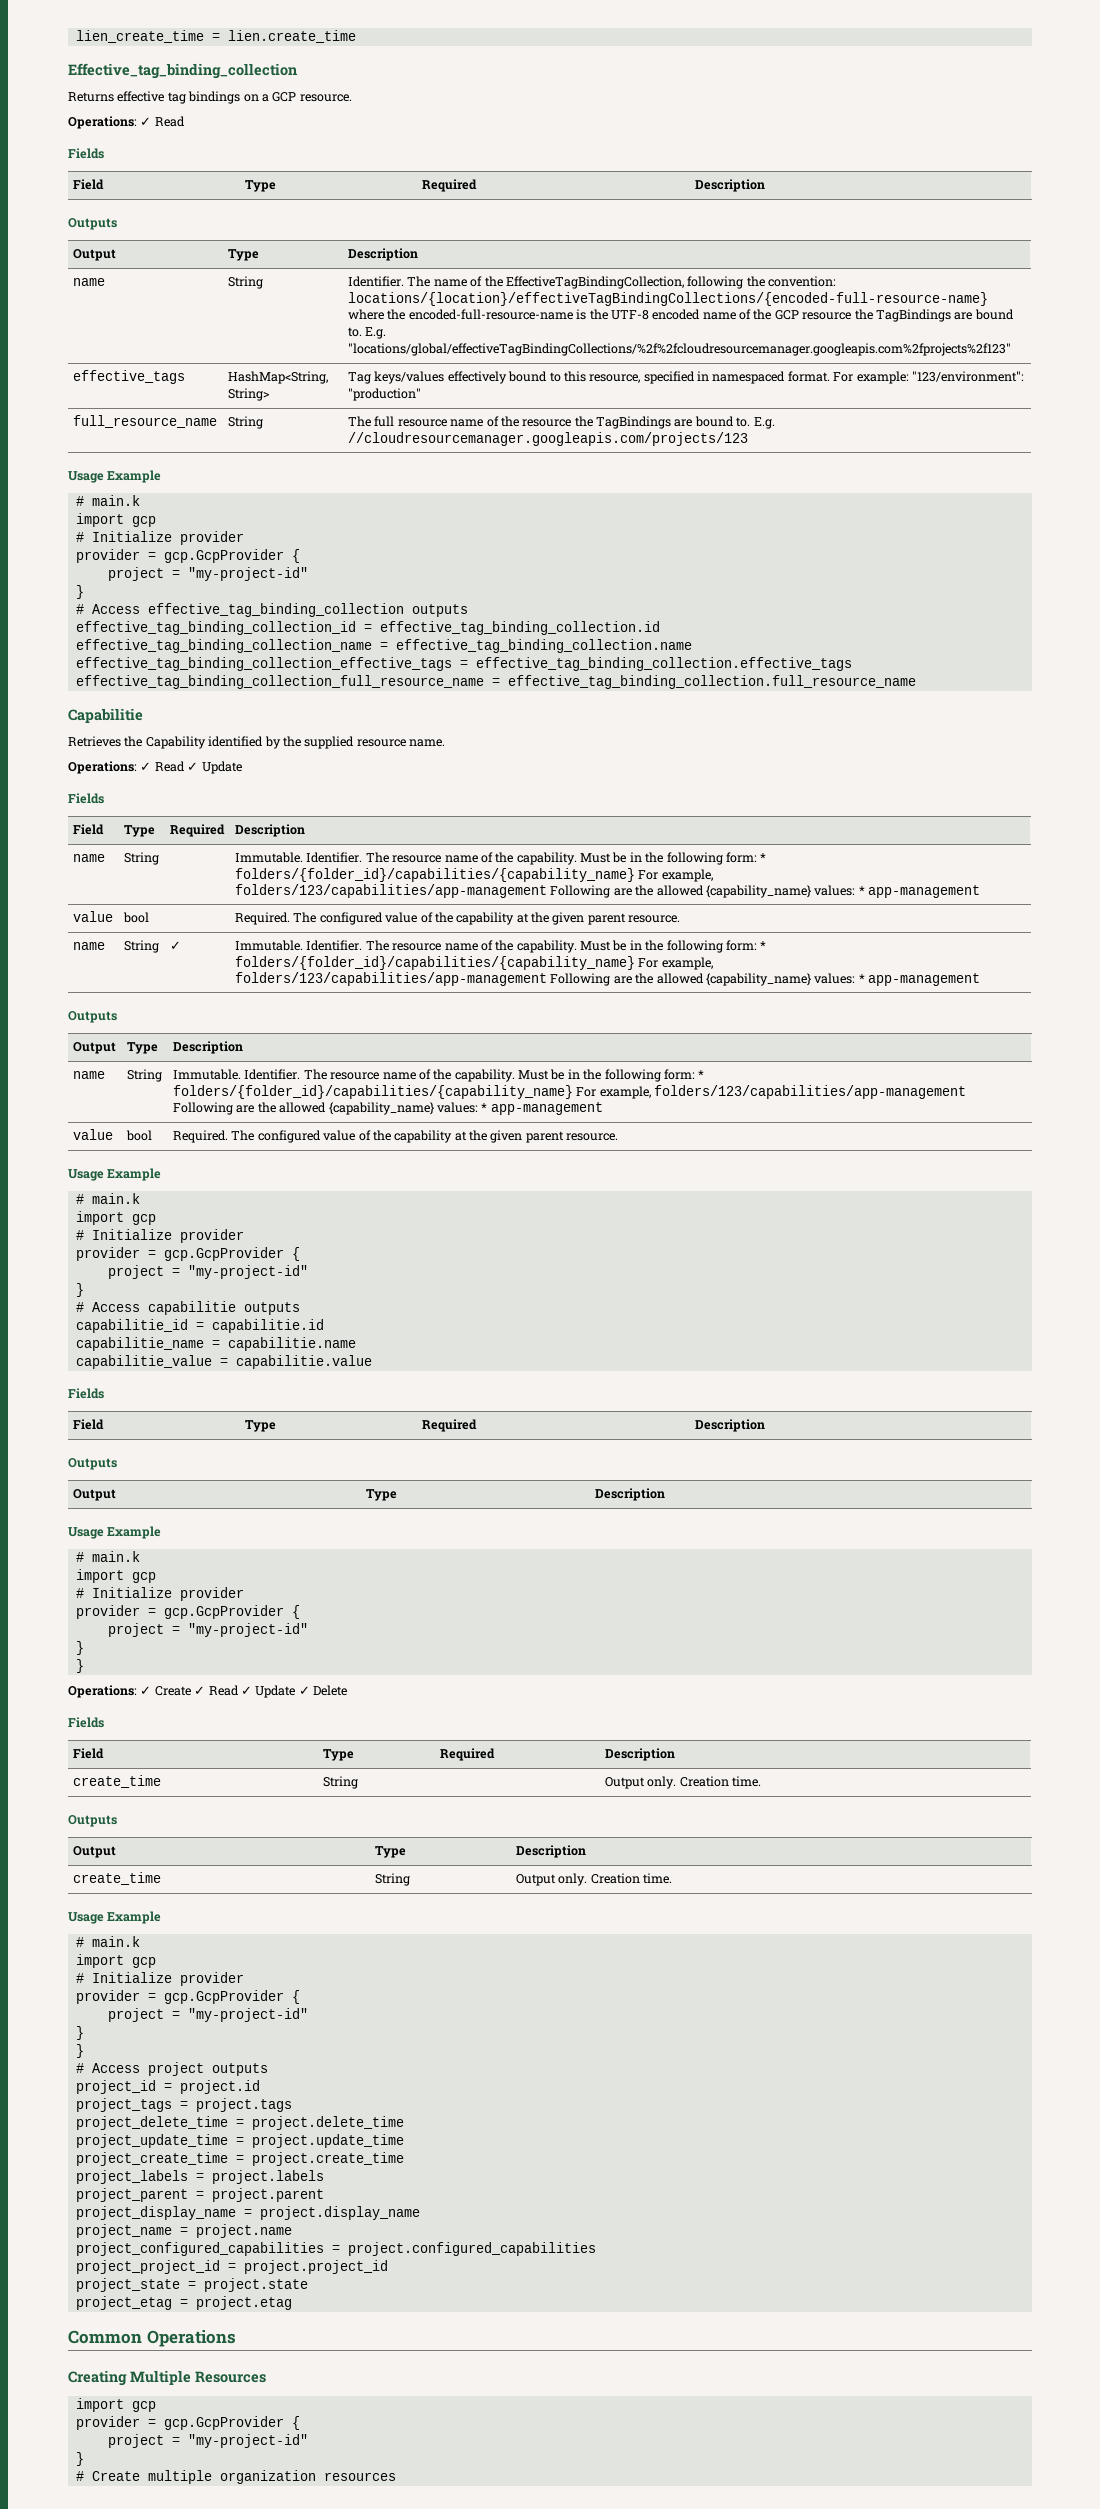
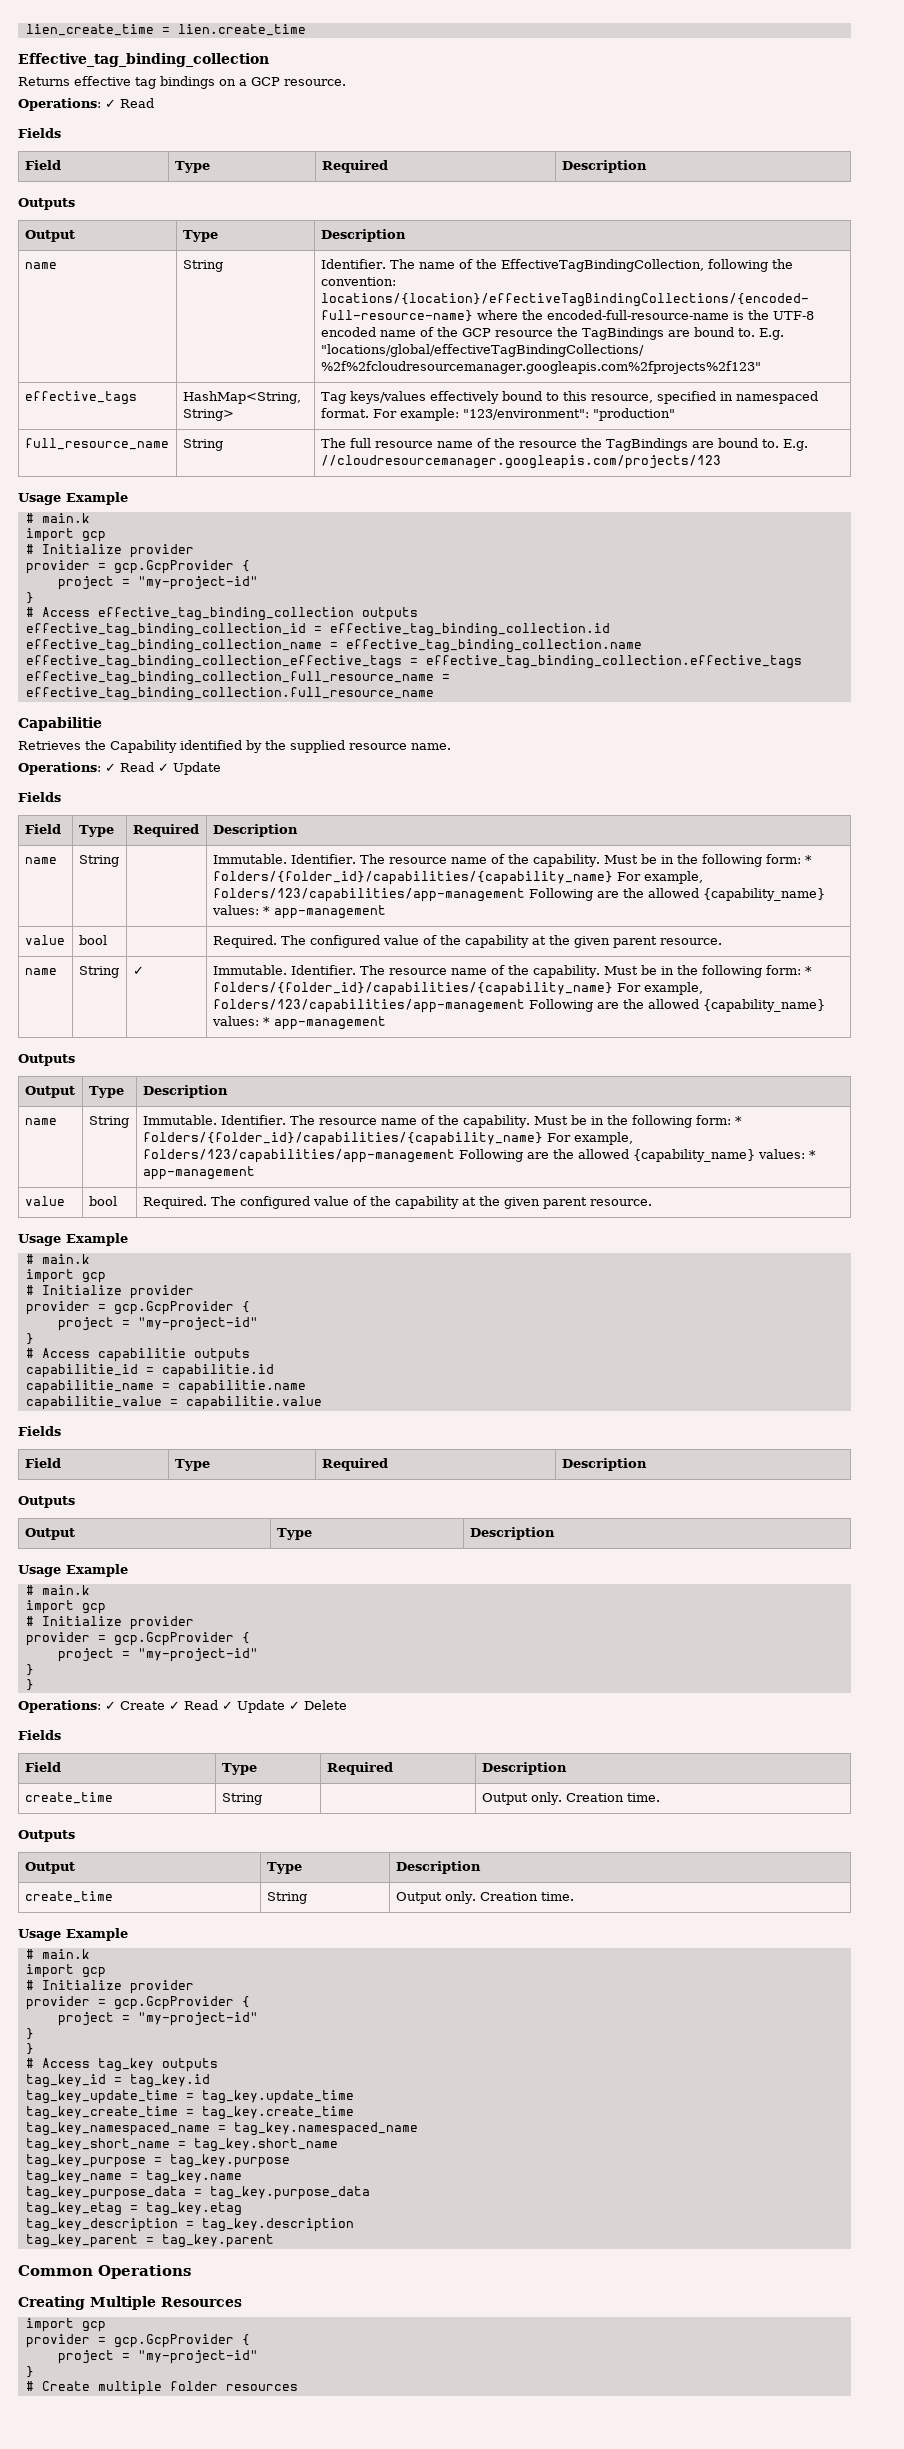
- # Access project outputs
- project_id = project.id
- project_tags = project.tags
- project_delete_time = project.delete_time
- project_update_time = project.update_time
- project_create_time = project.create_time
- project_labels = project.labels
- project_parent = project.parent
- project_display_name = project.display_name
- project_name = project.name
- project_configured_capabilities = project.configured_capabilities
- project_project_id = project.project_id
- project_state = project.state
- project_etag = project.etag
+ # Access tag_key outputs
+ tag_key_id = tag_key.id
+ tag_key_update_time = tag_key.update_time
+ tag_key_create_time = tag_key.create_time
+ tag_key_namespaced_name = tag_key.namespaced_name
+ tag_key_short_name = tag_key.short_name
+ tag_key_purpose = tag_key.purpose
+ tag_key_name = tag_key.name
+ tag_key_purpose_data = tag_key.purpose_data
+ tag_key_etag = tag_key.etag
+ tag_key_description = tag_key.description
+ tag_key_parent = tag_key.parent
- # Create multiple organization resources
+ # Create multiple folder resources

